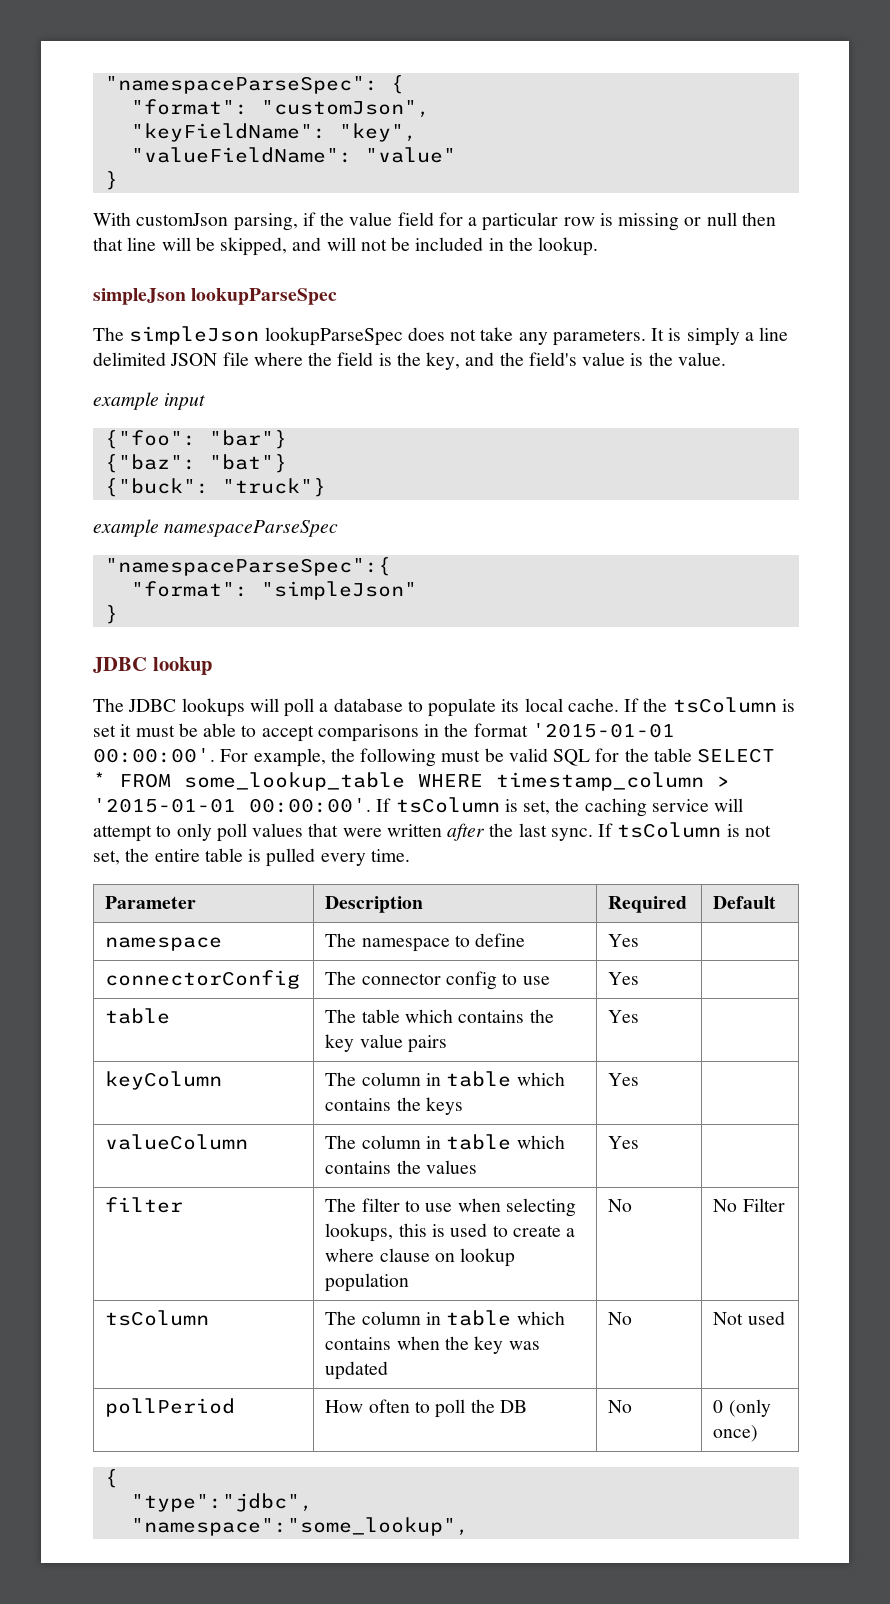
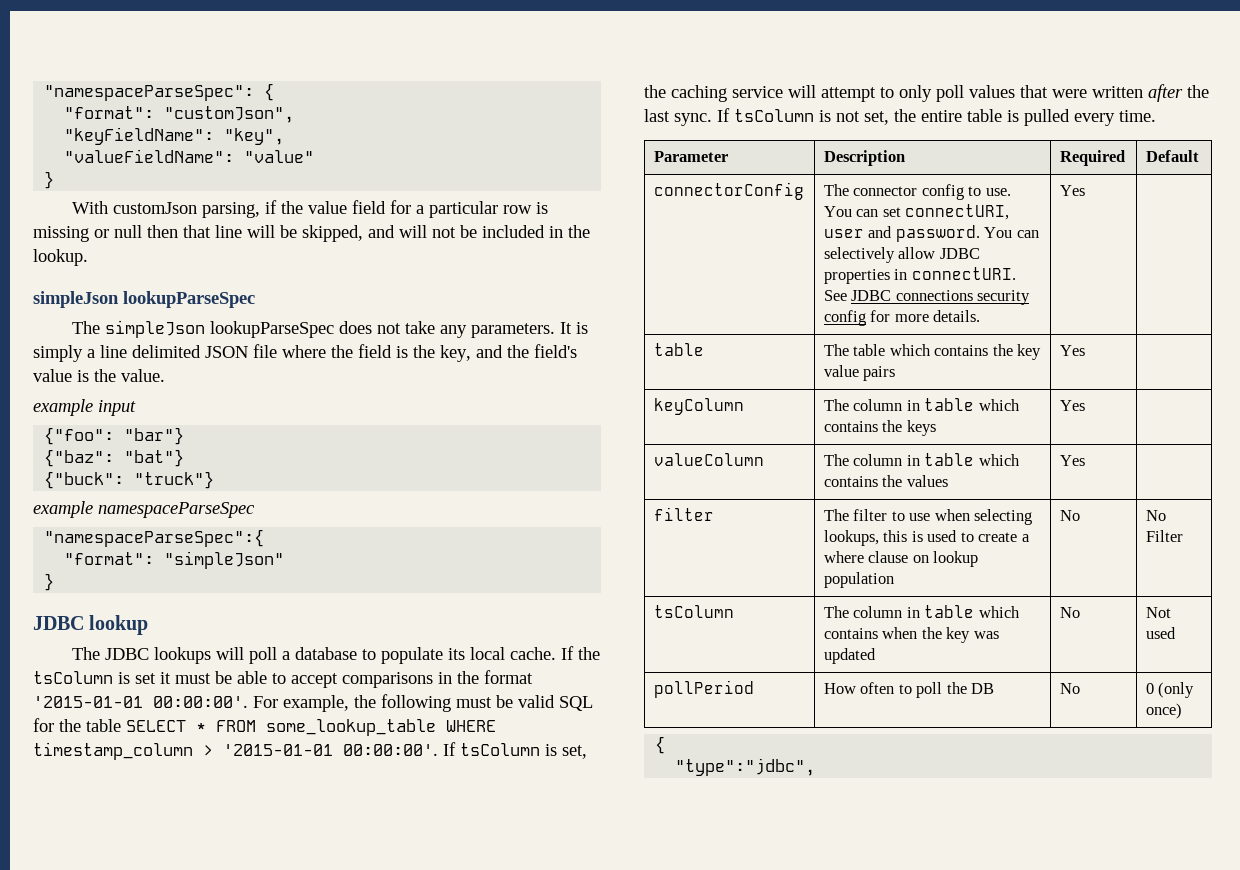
- namespace | The namespace to define | Yes |
- connectorConfig | The connector config to use | Yes |
+ connectorConfig | The connector config to use. You can set connectURI, user and password. You can selectively allow JDBC properties in connectURI. See JDBC connections security config for more details. | Yes |
- "namespace":"some_lookup",

